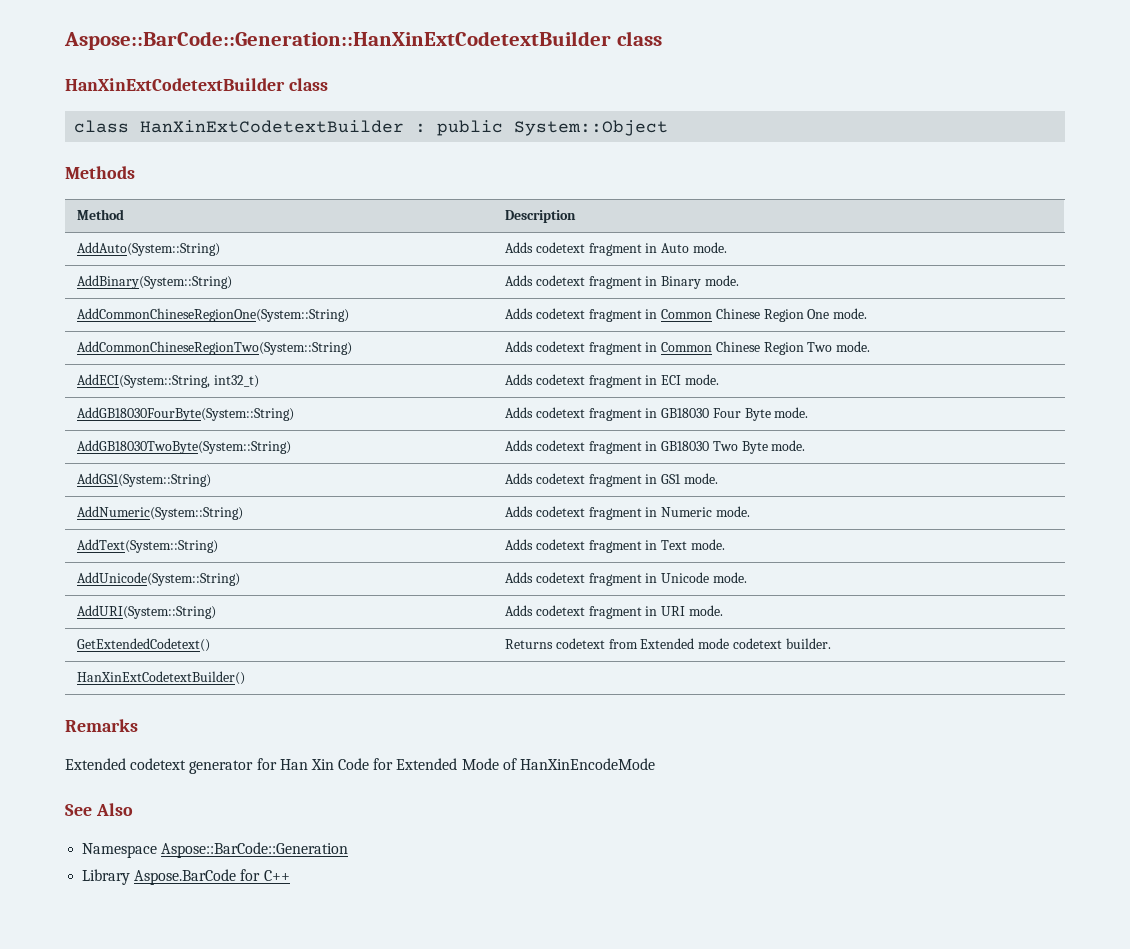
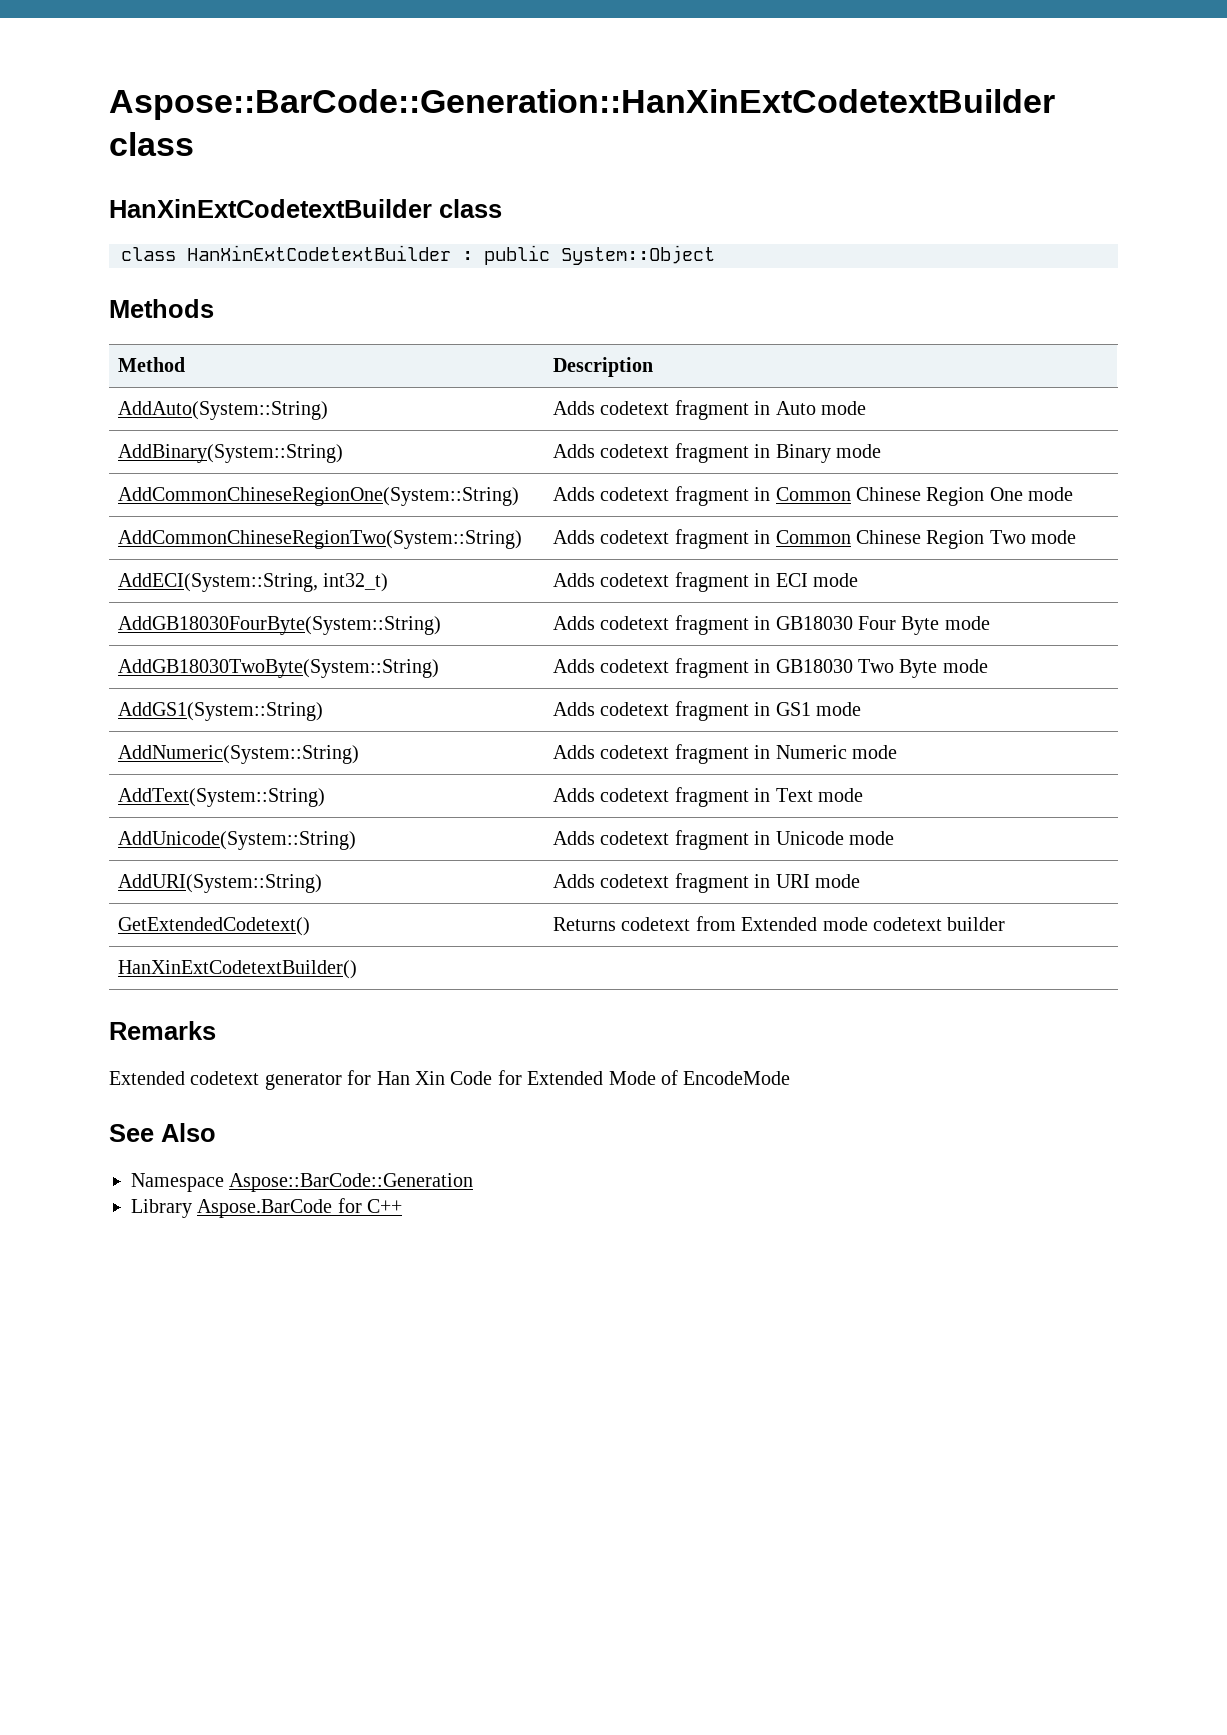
- AddAuto(System::String) | Adds codetext fragment in Auto mode.
+ AddAuto(System::String) | Adds codetext fragment in Auto mode
- AddBinary(System::String) | Adds codetext fragment in Binary mode.
+ AddBinary(System::String) | Adds codetext fragment in Binary mode
- AddCommonChineseRegionOne(System::String) | Adds codetext fragment in Common Chinese Region One mode.
+ AddCommonChineseRegionOne(System::String) | Adds codetext fragment in Common Chinese Region One mode
- AddCommonChineseRegionTwo(System::String) | Adds codetext fragment in Common Chinese Region Two mode.
+ AddCommonChineseRegionTwo(System::String) | Adds codetext fragment in Common Chinese Region Two mode
- AddECI(System::String, int32_t) | Adds codetext fragment in ECI mode.
+ AddECI(System::String, int32_t) | Adds codetext fragment in ECI mode
- AddGB18030FourByte(System::String) | Adds codetext fragment in GB18030 Four Byte mode.
+ AddGB18030FourByte(System::String) | Adds codetext fragment in GB18030 Four Byte mode
- AddGB18030TwoByte(System::String) | Adds codetext fragment in GB18030 Two Byte mode.
+ AddGB18030TwoByte(System::String) | Adds codetext fragment in GB18030 Two Byte mode
- AddGS1(System::String) | Adds codetext fragment in GS1 mode.
+ AddGS1(System::String) | Adds codetext fragment in GS1 mode
- AddNumeric(System::String) | Adds codetext fragment in Numeric mode.
+ AddNumeric(System::String) | Adds codetext fragment in Numeric mode
- AddText(System::String) | Adds codetext fragment in Text mode.
+ AddText(System::String) | Adds codetext fragment in Text mode
- AddUnicode(System::String) | Adds codetext fragment in Unicode mode.
+ AddUnicode(System::String) | Adds codetext fragment in Unicode mode
- AddURI(System::String) | Adds codetext fragment in URI mode.
+ AddURI(System::String) | Adds codetext fragment in URI mode
- GetExtendedCodetext() | Returns codetext from Extended mode codetext builder.
+ GetExtendedCodetext() | Returns codetext from Extended mode codetext builder
- Extended codetext generator for Han Xin Code for Extended Mode of HanXinEncodeMode
+ Extended codetext generator for Han Xin Code for Extended Mode of EncodeMode

